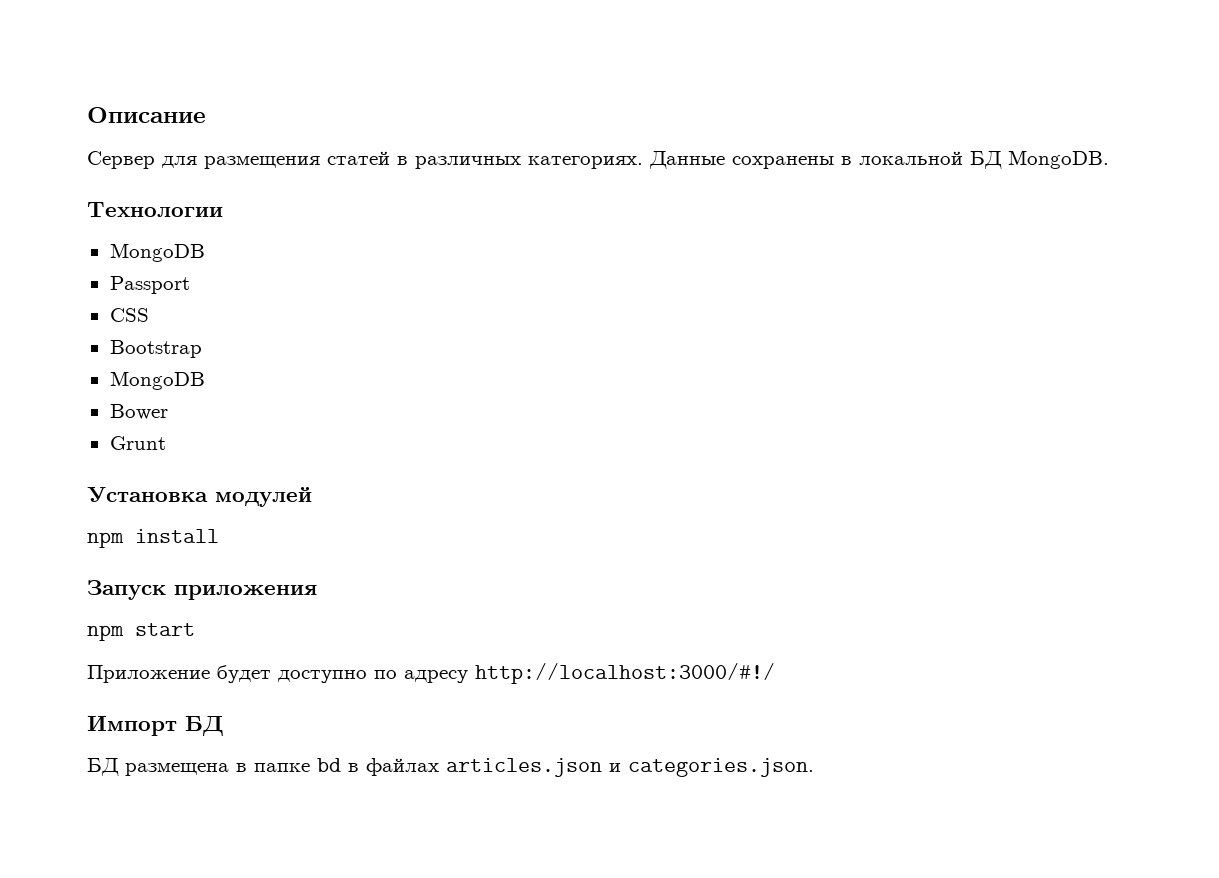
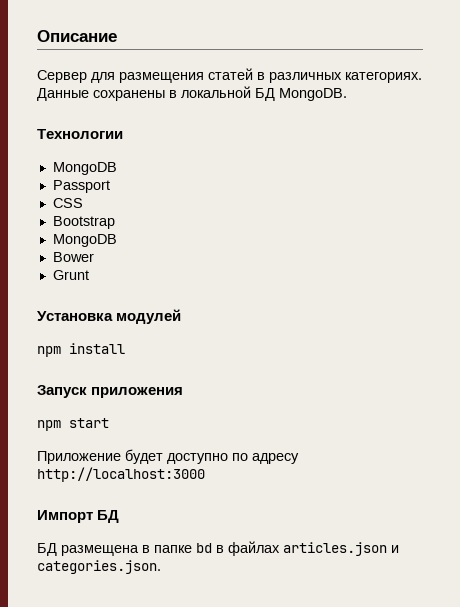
- Приложение будет доступно по адресу http://localhost:3000/#!/
+ Приложение будет доступно по адресу http://localhost:3000

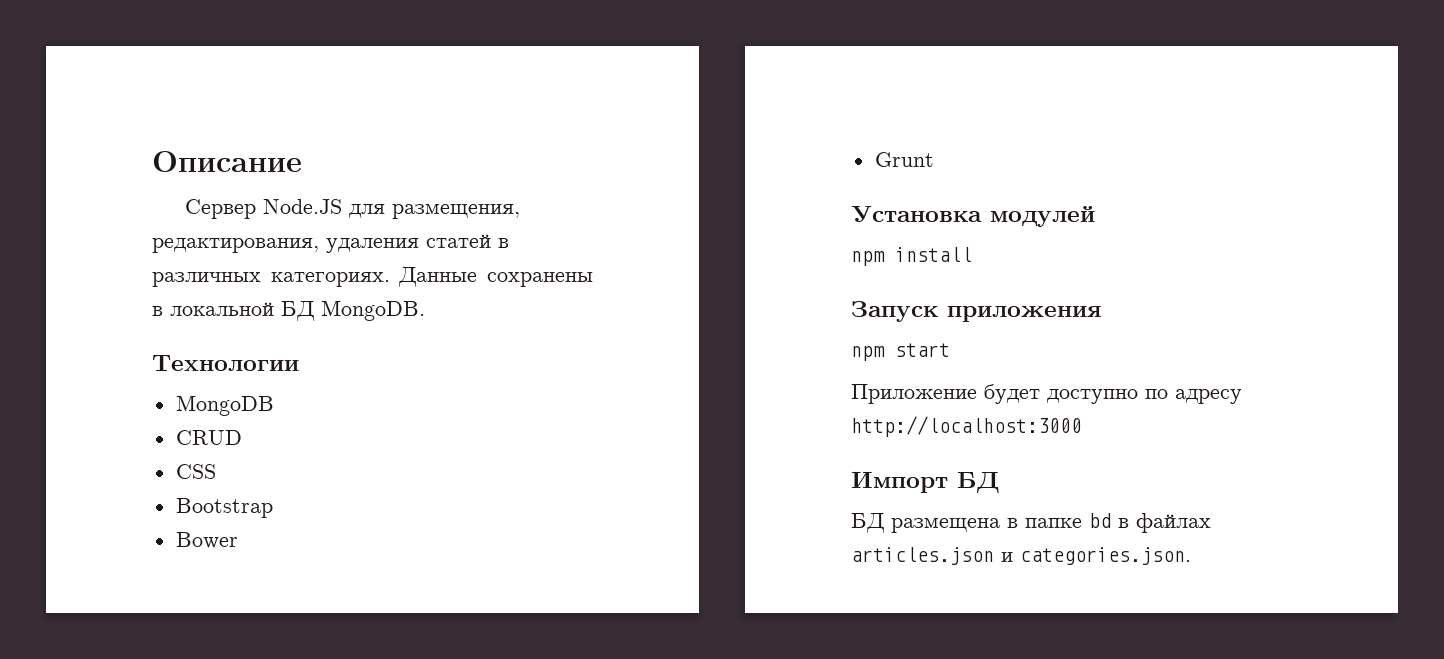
- Сервер для размещения статей в различных категориях.
+ Сервер Node.JS для размещения, редактирования, удаления статей в различных категориях.
- Passport
+ CRUD
  Bootstrap
- MongoDB

